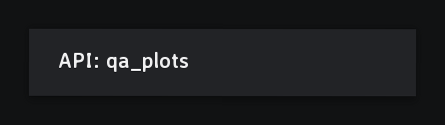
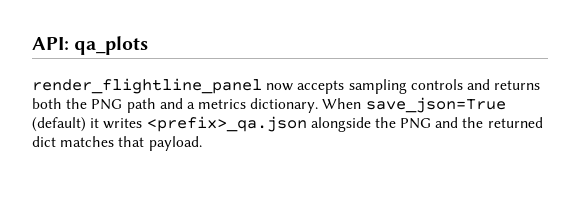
+ render_flightline_panel now accepts sampling controls and returns both the PNG path and a metrics dictionary. When save_json=True (default) it writes <prefix>_qa.json alongside the PNG and the returned dict matches that payload.

